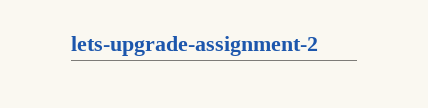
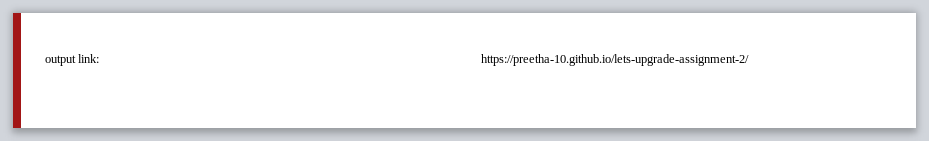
- lets-upgrade-assignment-2
+ output link:
+ https://preetha-10.github.io/lets-upgrade-assignment-2/

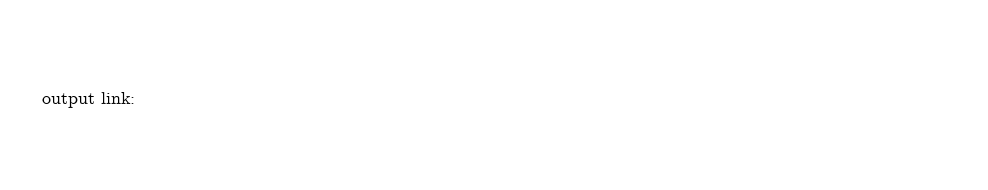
- https://preetha-10.github.io/lets-upgrade-assignment-2/

